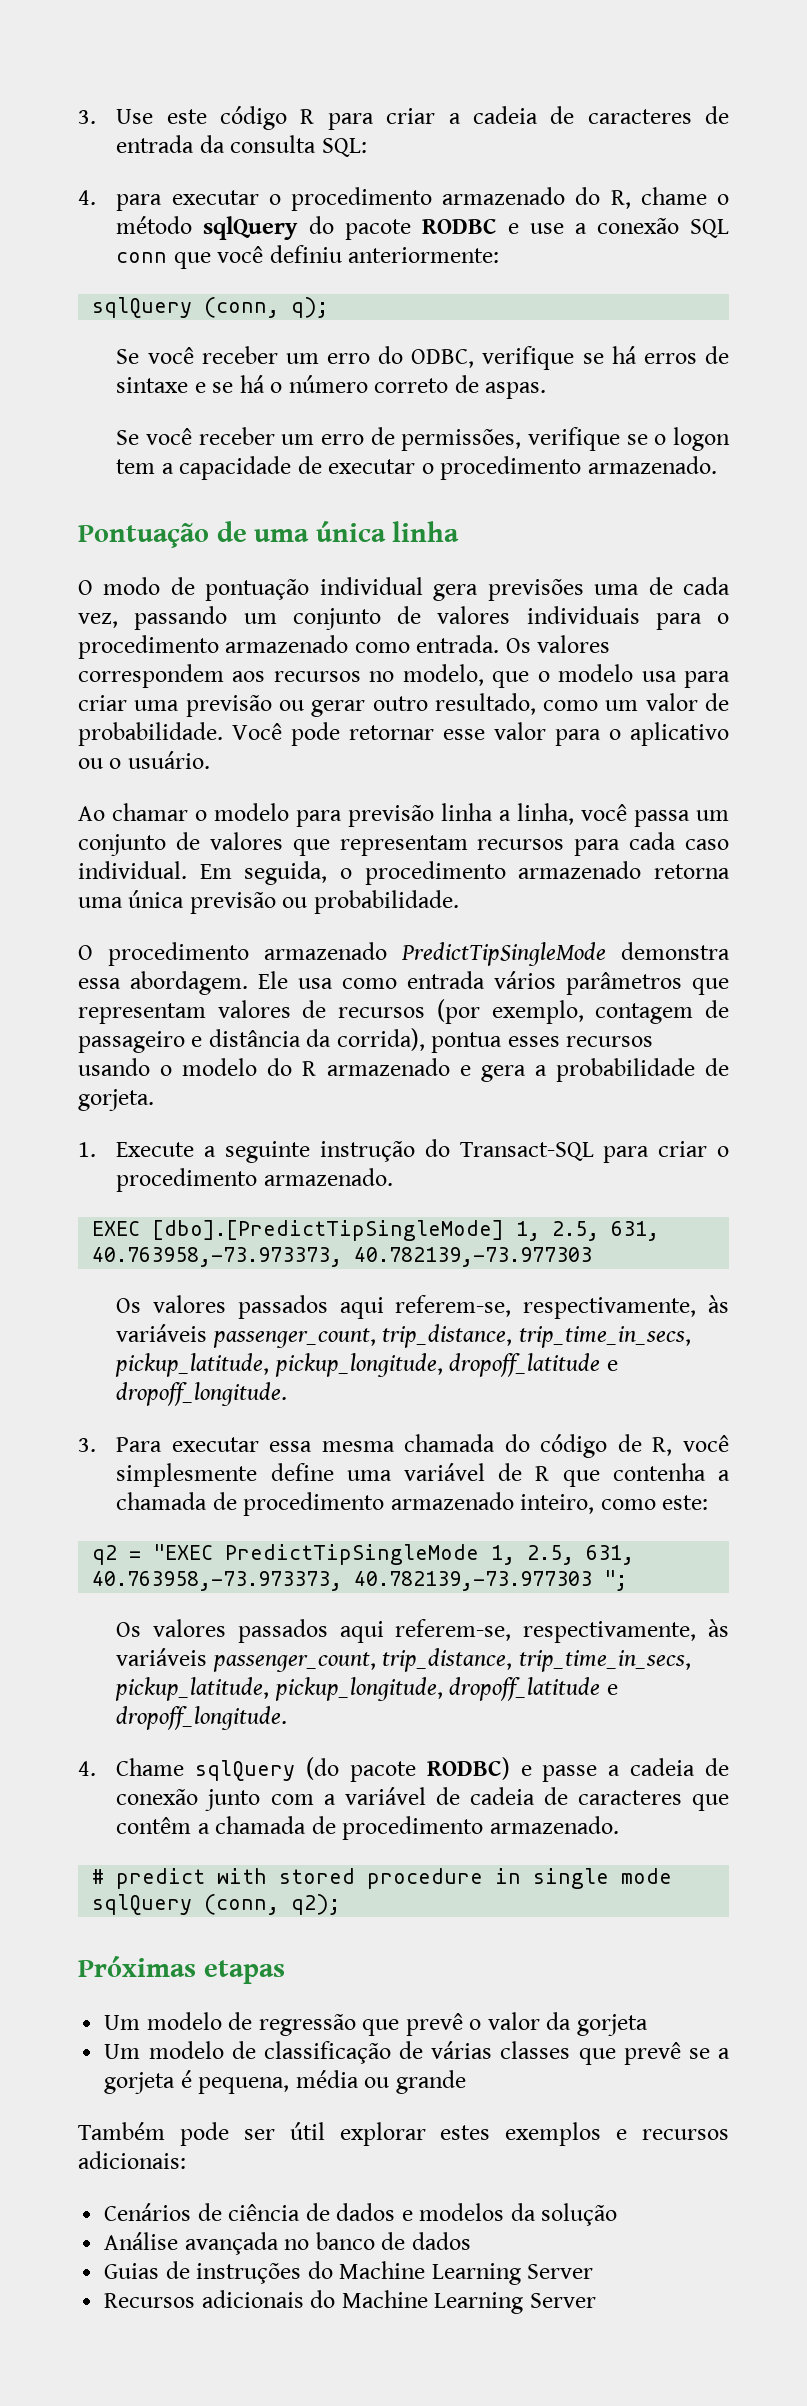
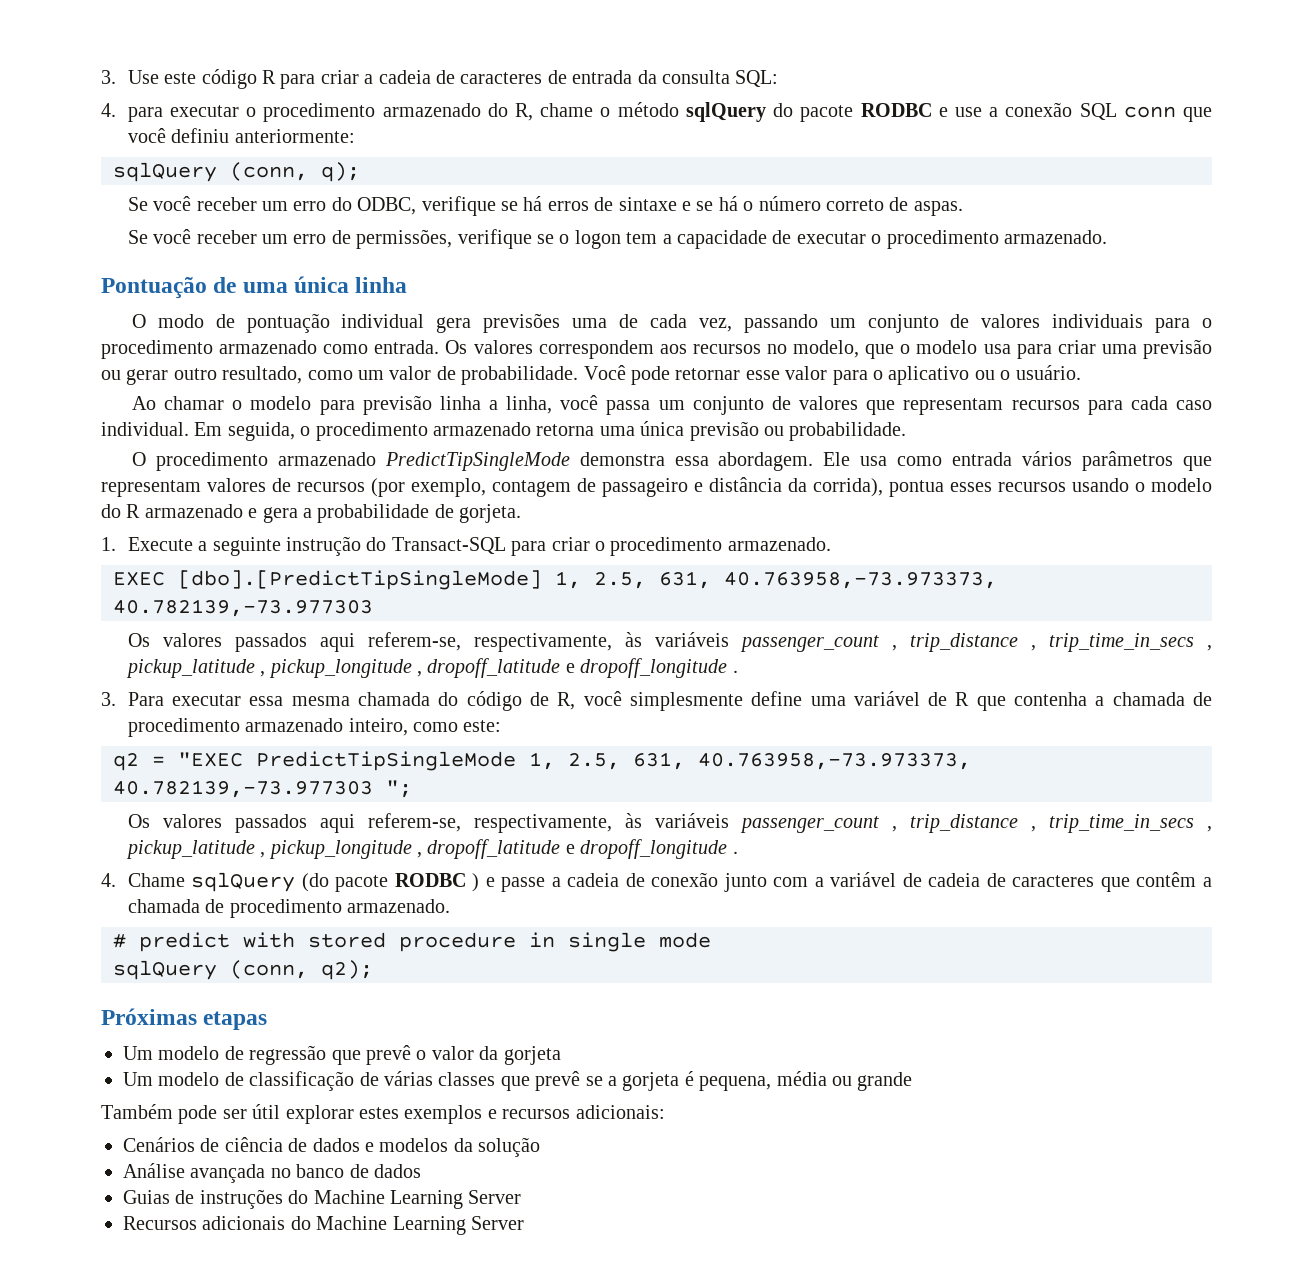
  EXEC [dbo].[PredictTipSingleMode] 1, 2.5, 631, 40.763958,-73.973373, 40.782139,-73.977303
- Os valores passados aqui referem-se, respectivamente, às variáveis passenger_count, trip_distance, trip_time_in_secs, pickup_latitude, pickup_longitude, dropoff_latitude e dropoff_longitude.
+ Os valores passados aqui referem-se, respectivamente, às variáveis passenger_count , trip_distance , trip_time_in_secs , pickup_latitude , pickup_longitude , dropoff_latitude e dropoff_longitude .
  q2 = "EXEC PredictTipSingleMode 1, 2.5, 631, 40.763958,-73.973373, 40.782139,-73.977303 ";
- Os valores passados aqui referem-se, respectivamente, às variáveis passenger_count, trip_distance, trip_time_in_secs, pickup_latitude, pickup_longitude, dropoff_latitude e dropoff_longitude.
+ Os valores passados aqui referem-se, respectivamente, às variáveis passenger_count , trip_distance , trip_time_in_secs , pickup_latitude , pickup_longitude , dropoff_latitude e dropoff_longitude .
- 4. Chame sqlQuery (do pacote RODBC) e passe a cadeia de conexão junto com a variável de cadeia de caracteres que contêm a chamada de procedimento armazenado.
+ 4. Chame sqlQuery (do pacote RODBC ) e passe a cadeia de conexão junto com a variável de cadeia de caracteres que contêm a chamada de procedimento armazenado.

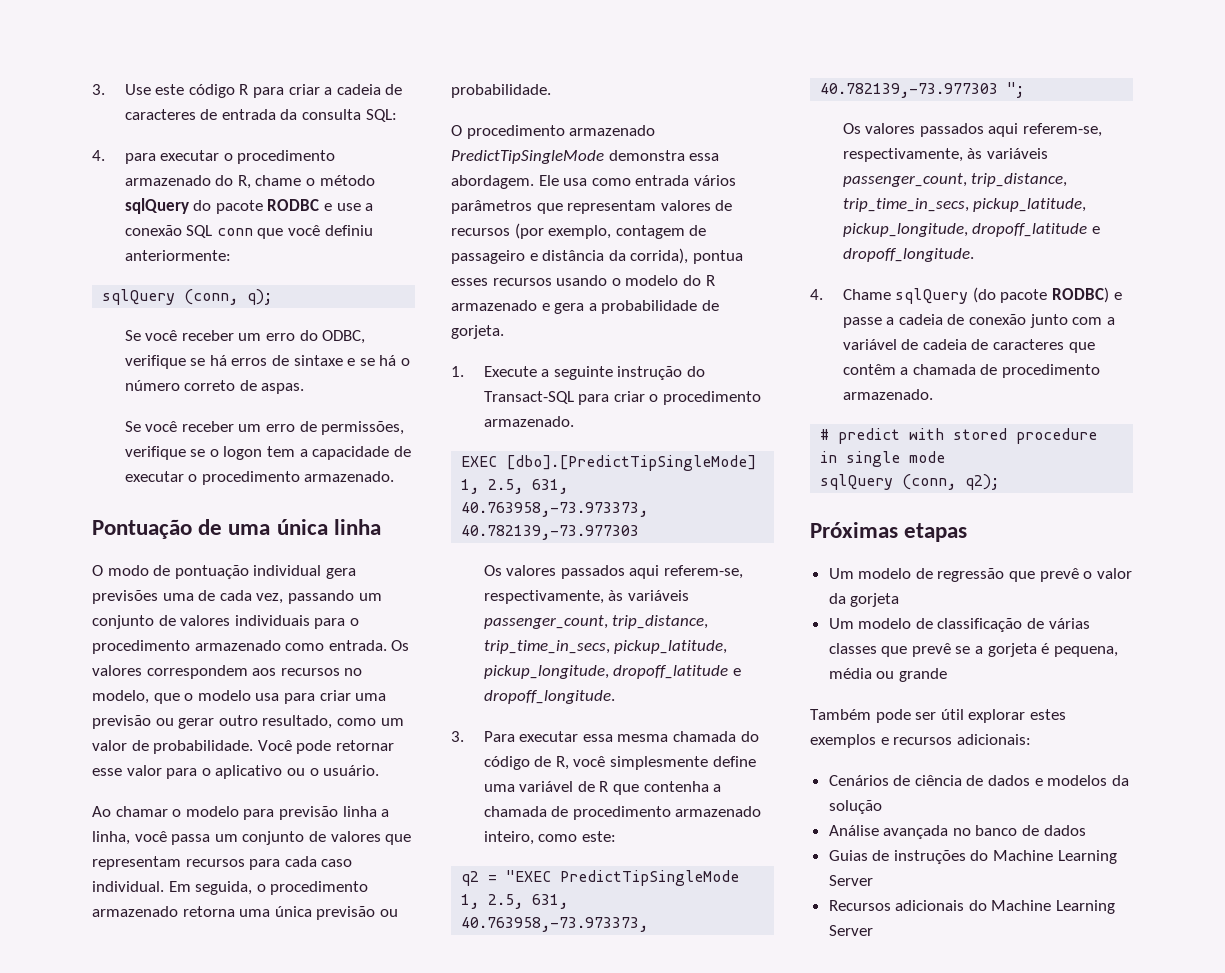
  EXEC [dbo].[PredictTipSingleMode] 1, 2.5, 631, 40.763958,-73.973373, 40.782139,-73.977303
- Os valores passados aqui referem-se, respectivamente, às variáveis passenger_count , trip_distance , trip_time_in_secs , pickup_latitude , pickup_longitude , dropoff_latitude e dropoff_longitude .
+ Os valores passados aqui referem-se, respectivamente, às variáveis passenger_count, trip_distance, trip_time_in_secs, pickup_latitude, pickup_longitude, dropoff_latitude e dropoff_longitude.
  q2 = "EXEC PredictTipSingleMode 1, 2.5, 631, 40.763958,-73.973373, 40.782139,-73.977303 ";
- Os valores passados aqui referem-se, respectivamente, às variáveis passenger_count , trip_distance , trip_time_in_secs , pickup_latitude , pickup_longitude , dropoff_latitude e dropoff_longitude .
+ Os valores passados aqui referem-se, respectivamente, às variáveis passenger_count, trip_distance, trip_time_in_secs, pickup_latitude, pickup_longitude, dropoff_latitude e dropoff_longitude.
- 4. Chame sqlQuery (do pacote RODBC ) e passe a cadeia de conexão junto com a variável de cadeia de caracteres que contêm a chamada de procedimento armazenado.
+ 4. Chame sqlQuery (do pacote RODBC) e passe a cadeia de conexão junto com a variável de cadeia de caracteres que contêm a chamada de procedimento armazenado.

